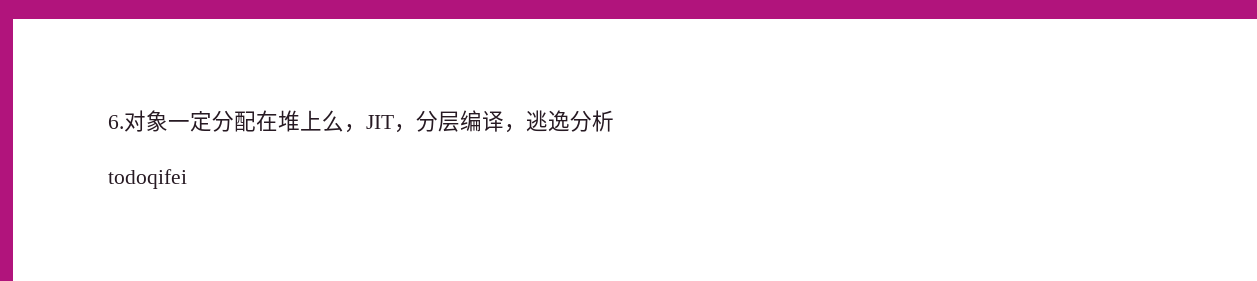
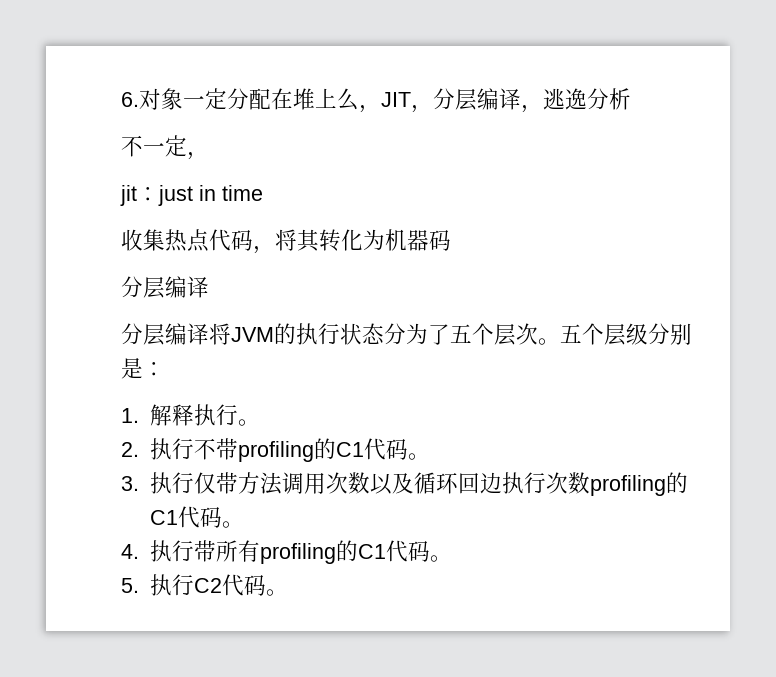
- todoqifei
+ 不一定，
+ jit：just in time
+ 收集热点代码，将其转化为机器码
+ 分层编译
+ 分层编译将JVM的执行状态分为了五个层次。五个层级分别是：
+ 1.解释执行。
+ 2.执行不带profiling的C1代码。
+ 3.执行仅带方法调用次数以及循环回边执行次数profiling的C1代码。
+ 4.执行带所有profiling的C1代码。
+ 5.执行C2代码。

